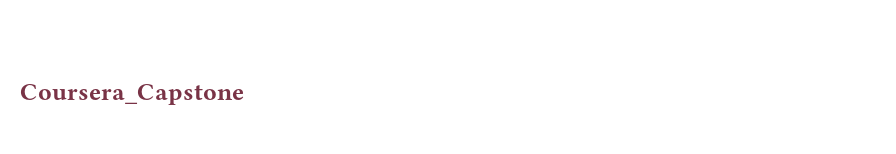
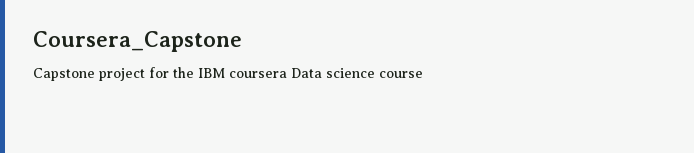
+ Capstone project for the IBM coursera Data science course

